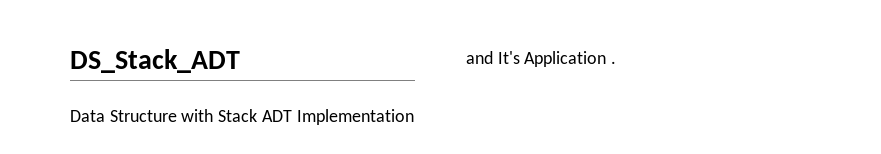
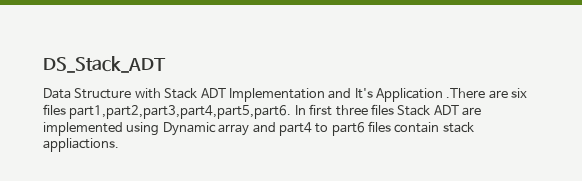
- Data Structure with Stack ADT Implementation and It's Application .
+ Data Structure with Stack ADT Implementation and It's Application .There are six files part1,part2,part3,part4,part5,part6. In first three files Stack ADT are implemented using Dynamic array and part4 to part6 files contain stack appliactions.

